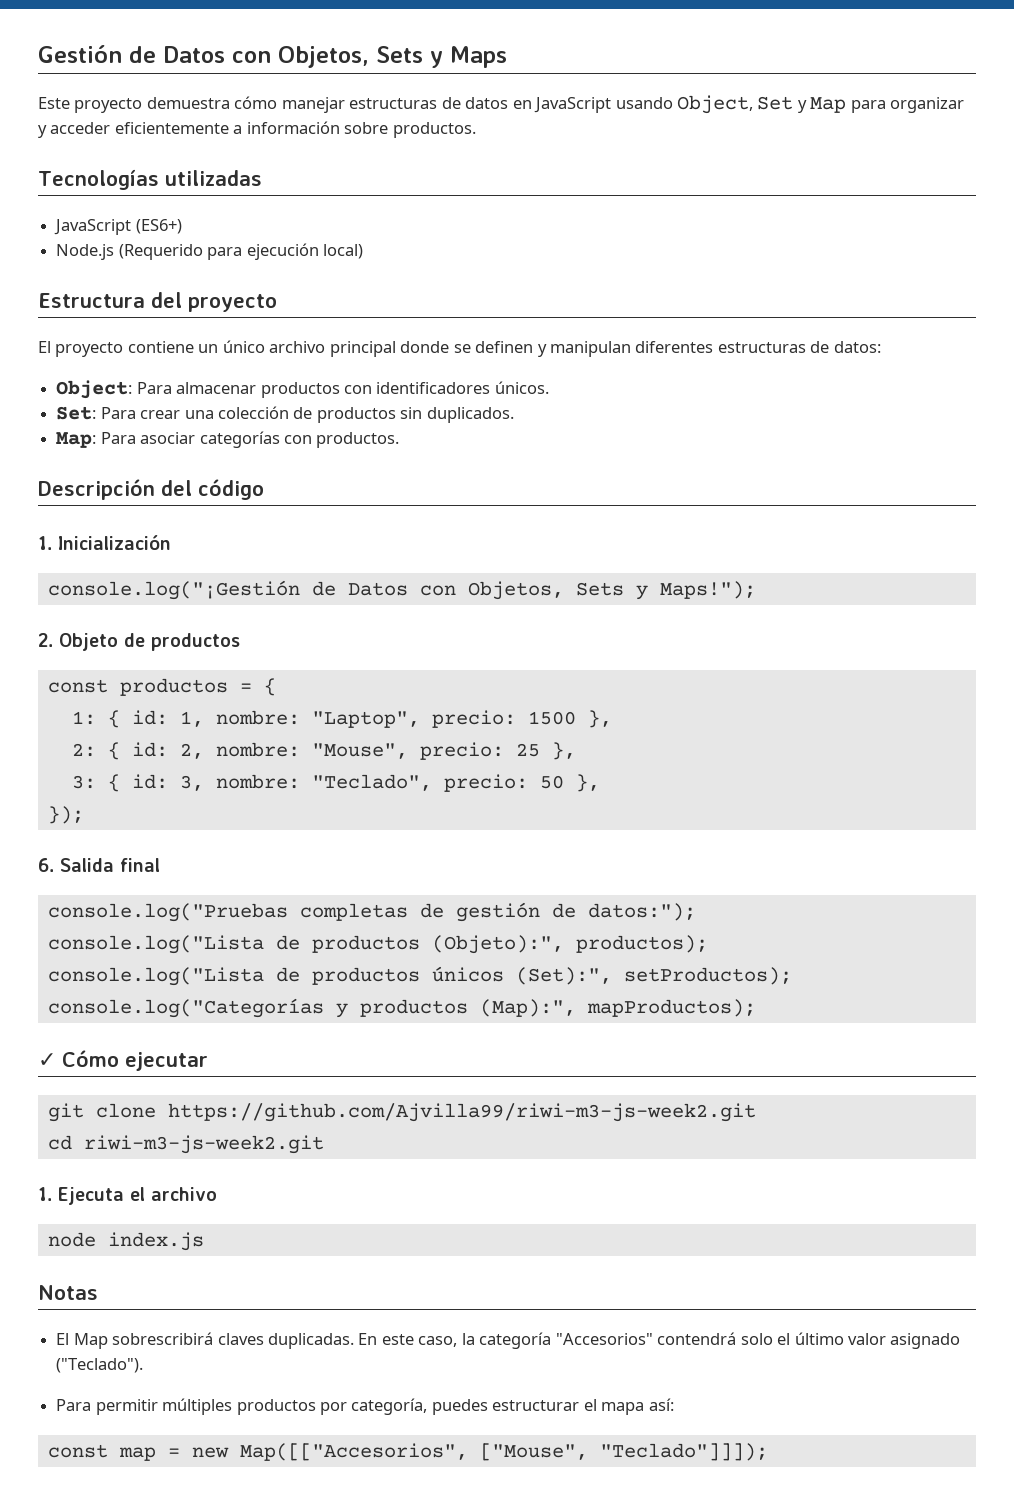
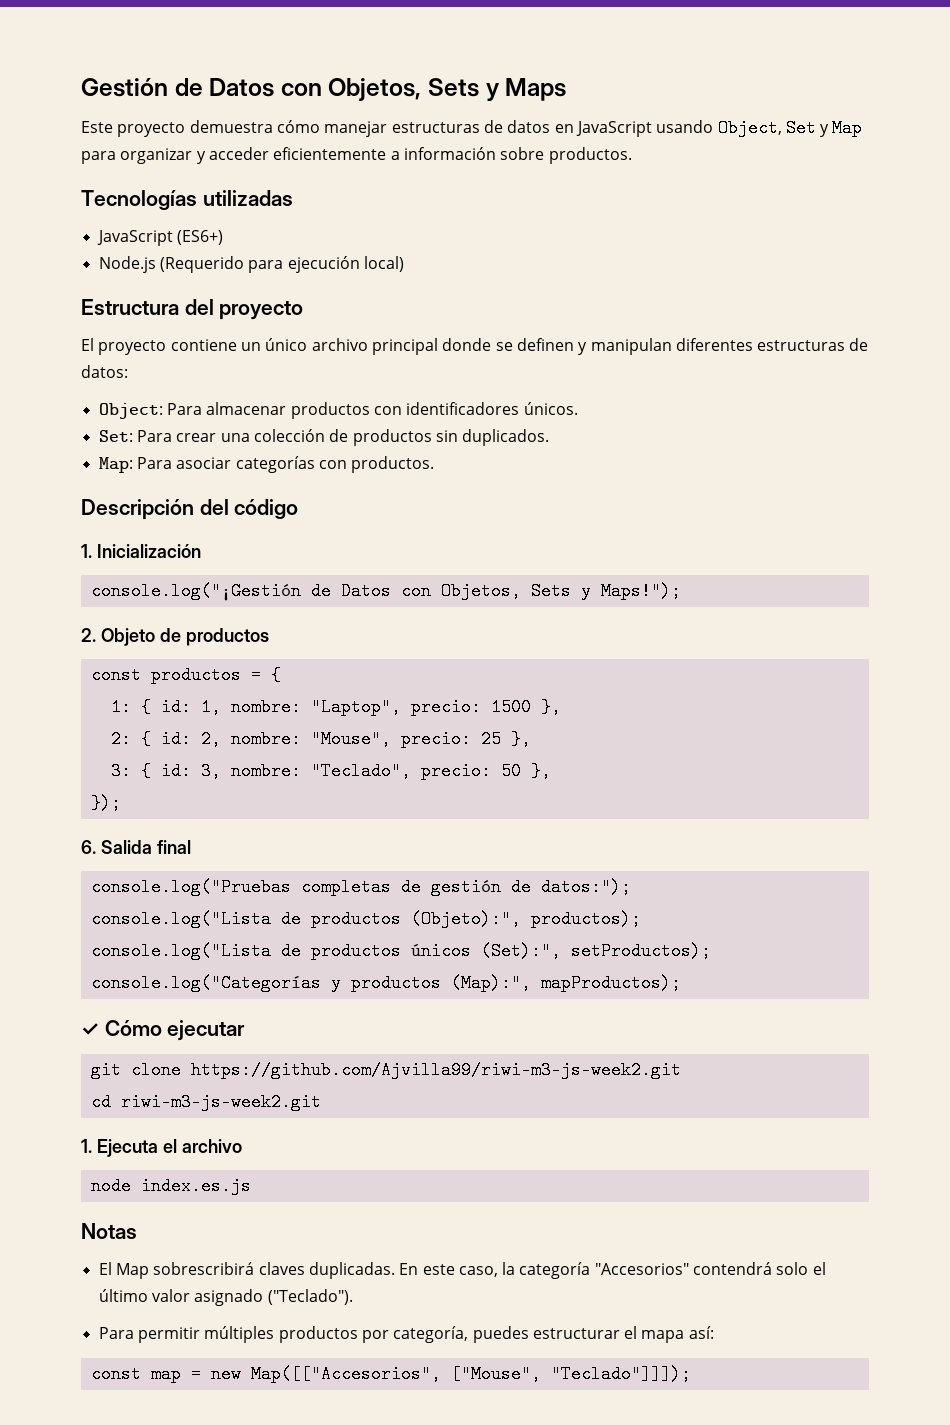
- node index.js
+ node index.es.js

